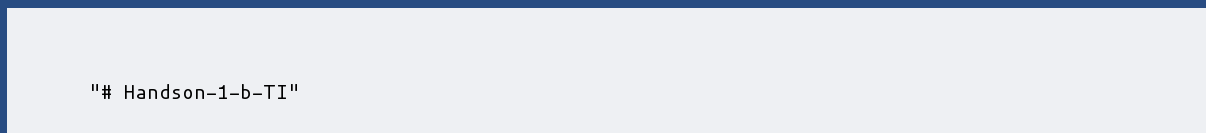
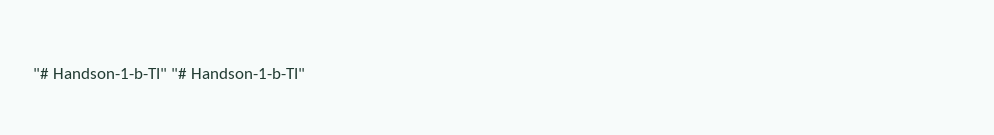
- "# Handson-1-b-TI"
+ "# Handson-1-b-TI" "# Handson-1-b-TI"

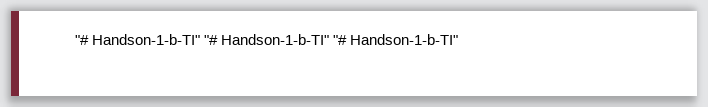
- "# Handson-1-b-TI" "# Handson-1-b-TI"
+ "# Handson-1-b-TI" "# Handson-1-b-TI" "# Handson-1-b-TI"

